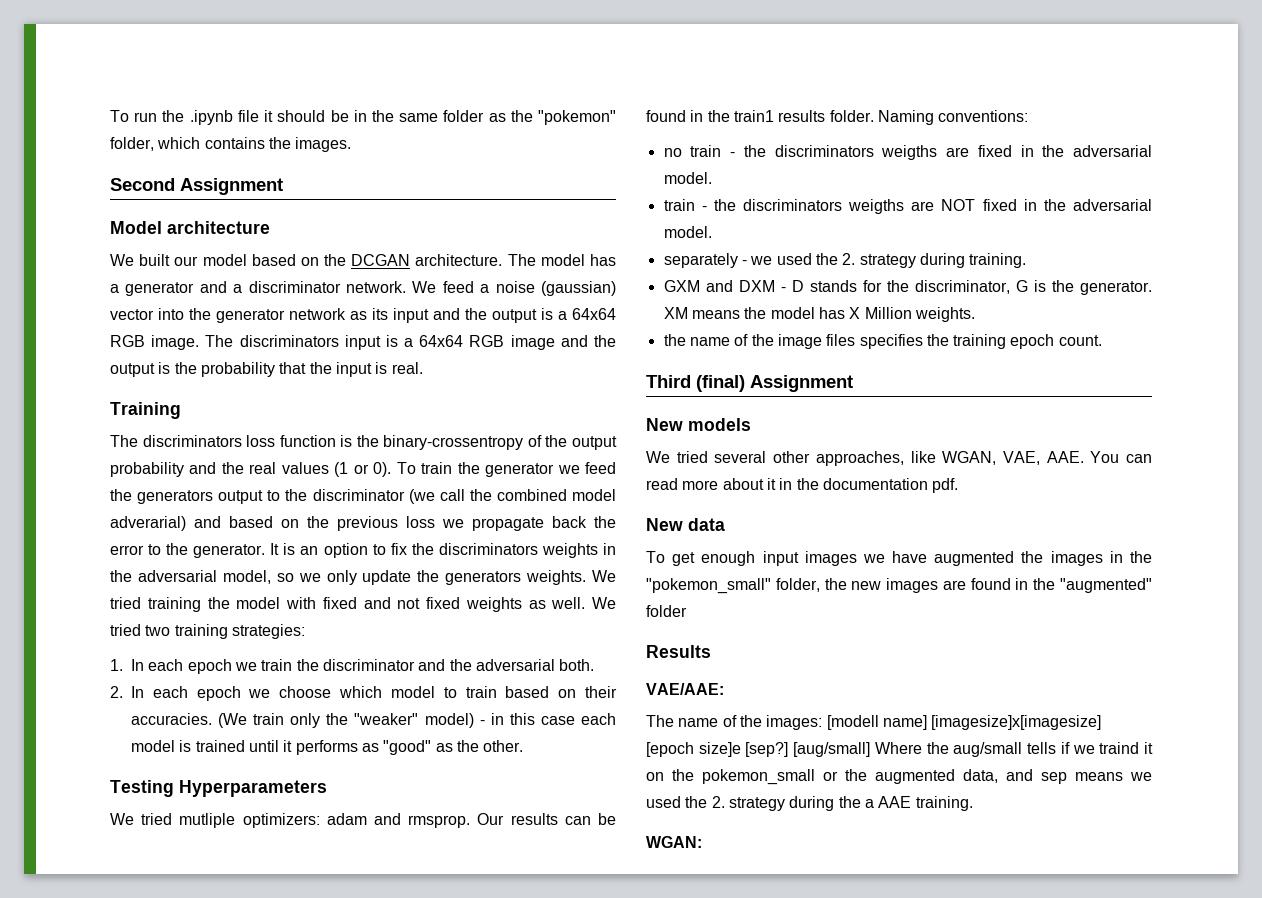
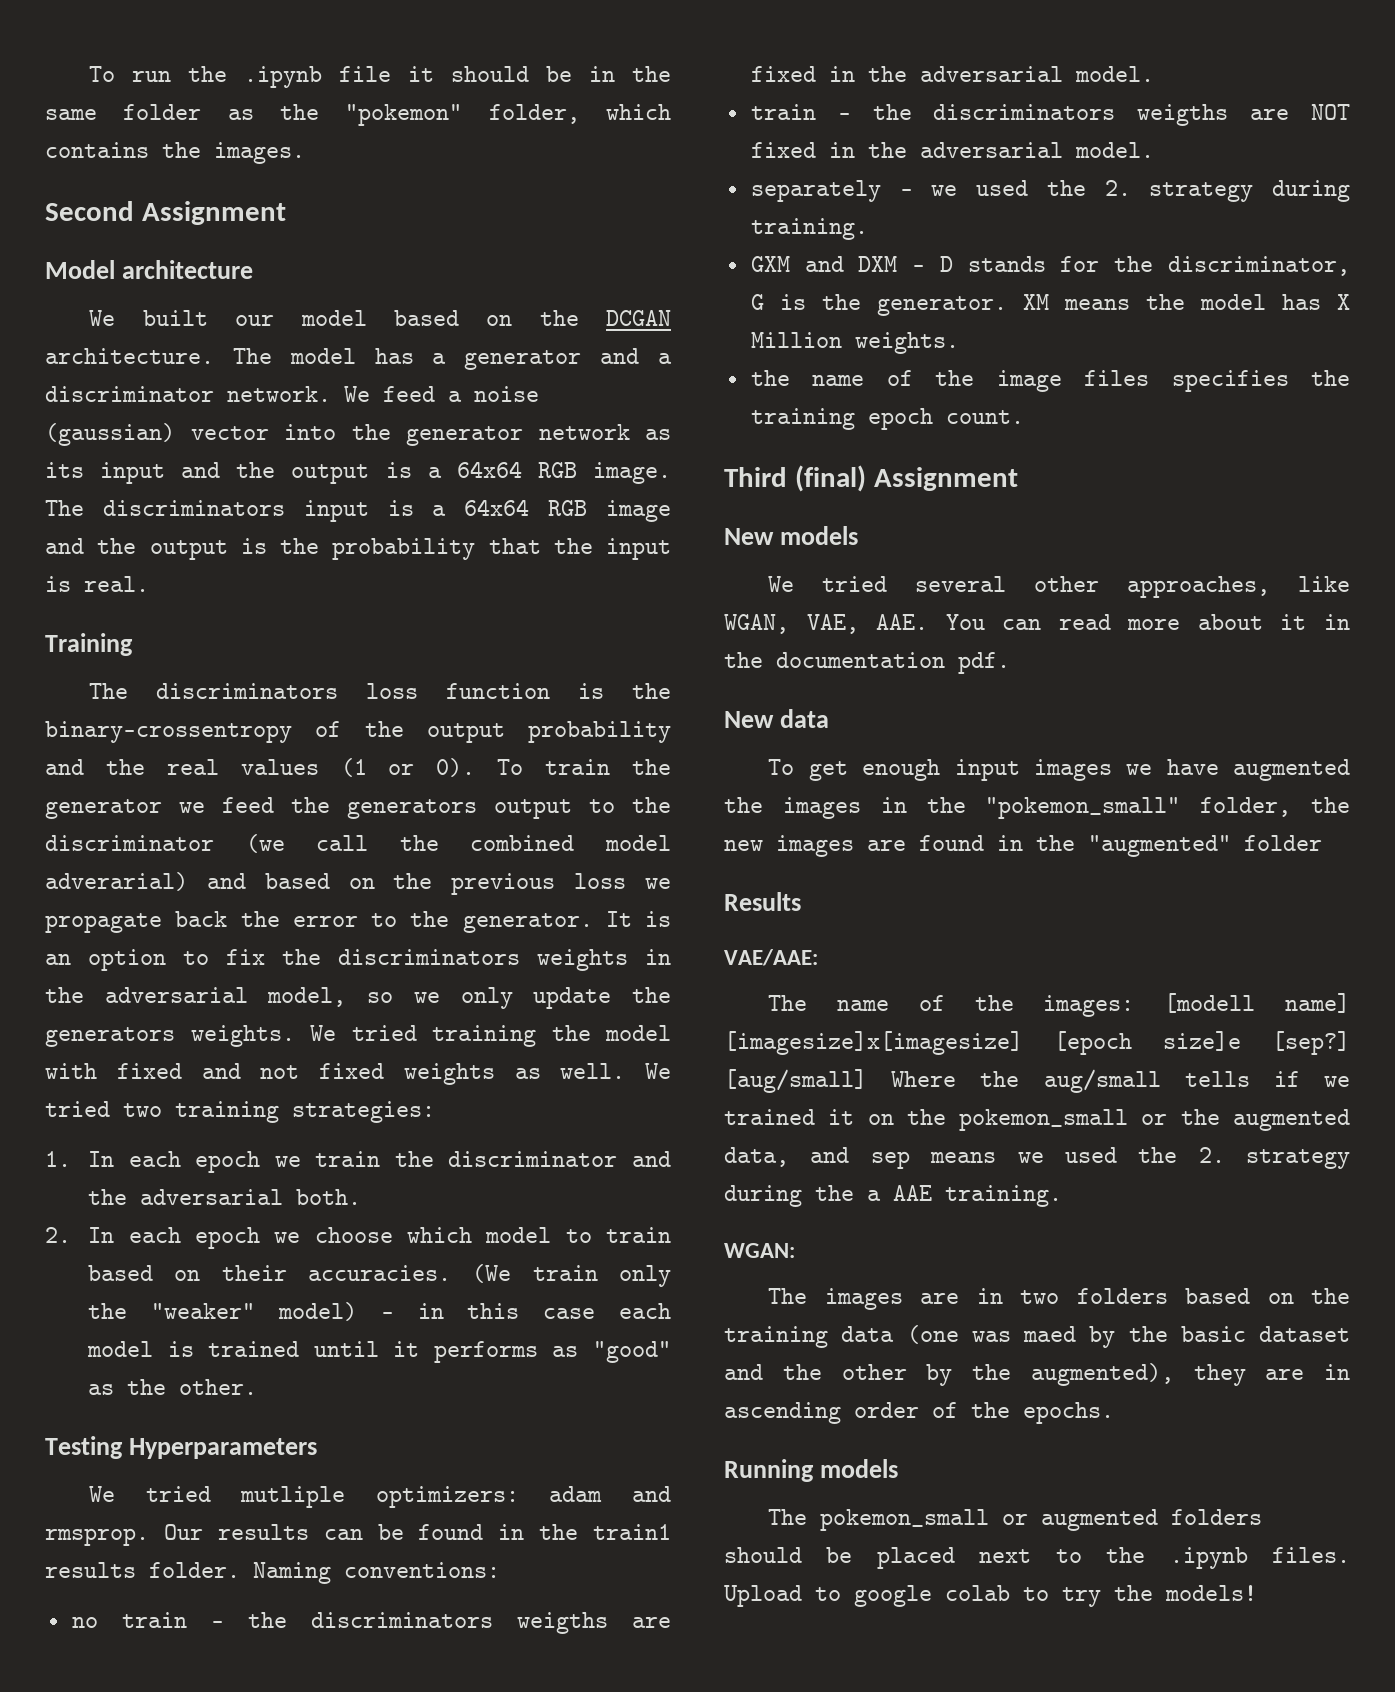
- [aug/small] Where the aug/small tells if we traind it on the pokemon_small or the augmented data, and sep means we used the 2. strategy during the a AAE training.
+ [aug/small] Where the aug/small tells if we trained it on the pokemon_small or the augmented data, and sep means we used the 2. strategy during the a AAE training.
+ The images are in two folders based on the training data (one was maed by the basic dataset and the other by the augmented), they are in ascending order of the epochs.
+ Running models
+ The pokemon_small or augmented folders should be placed next to the .ipynb files. Upload to google colab to try the models!

